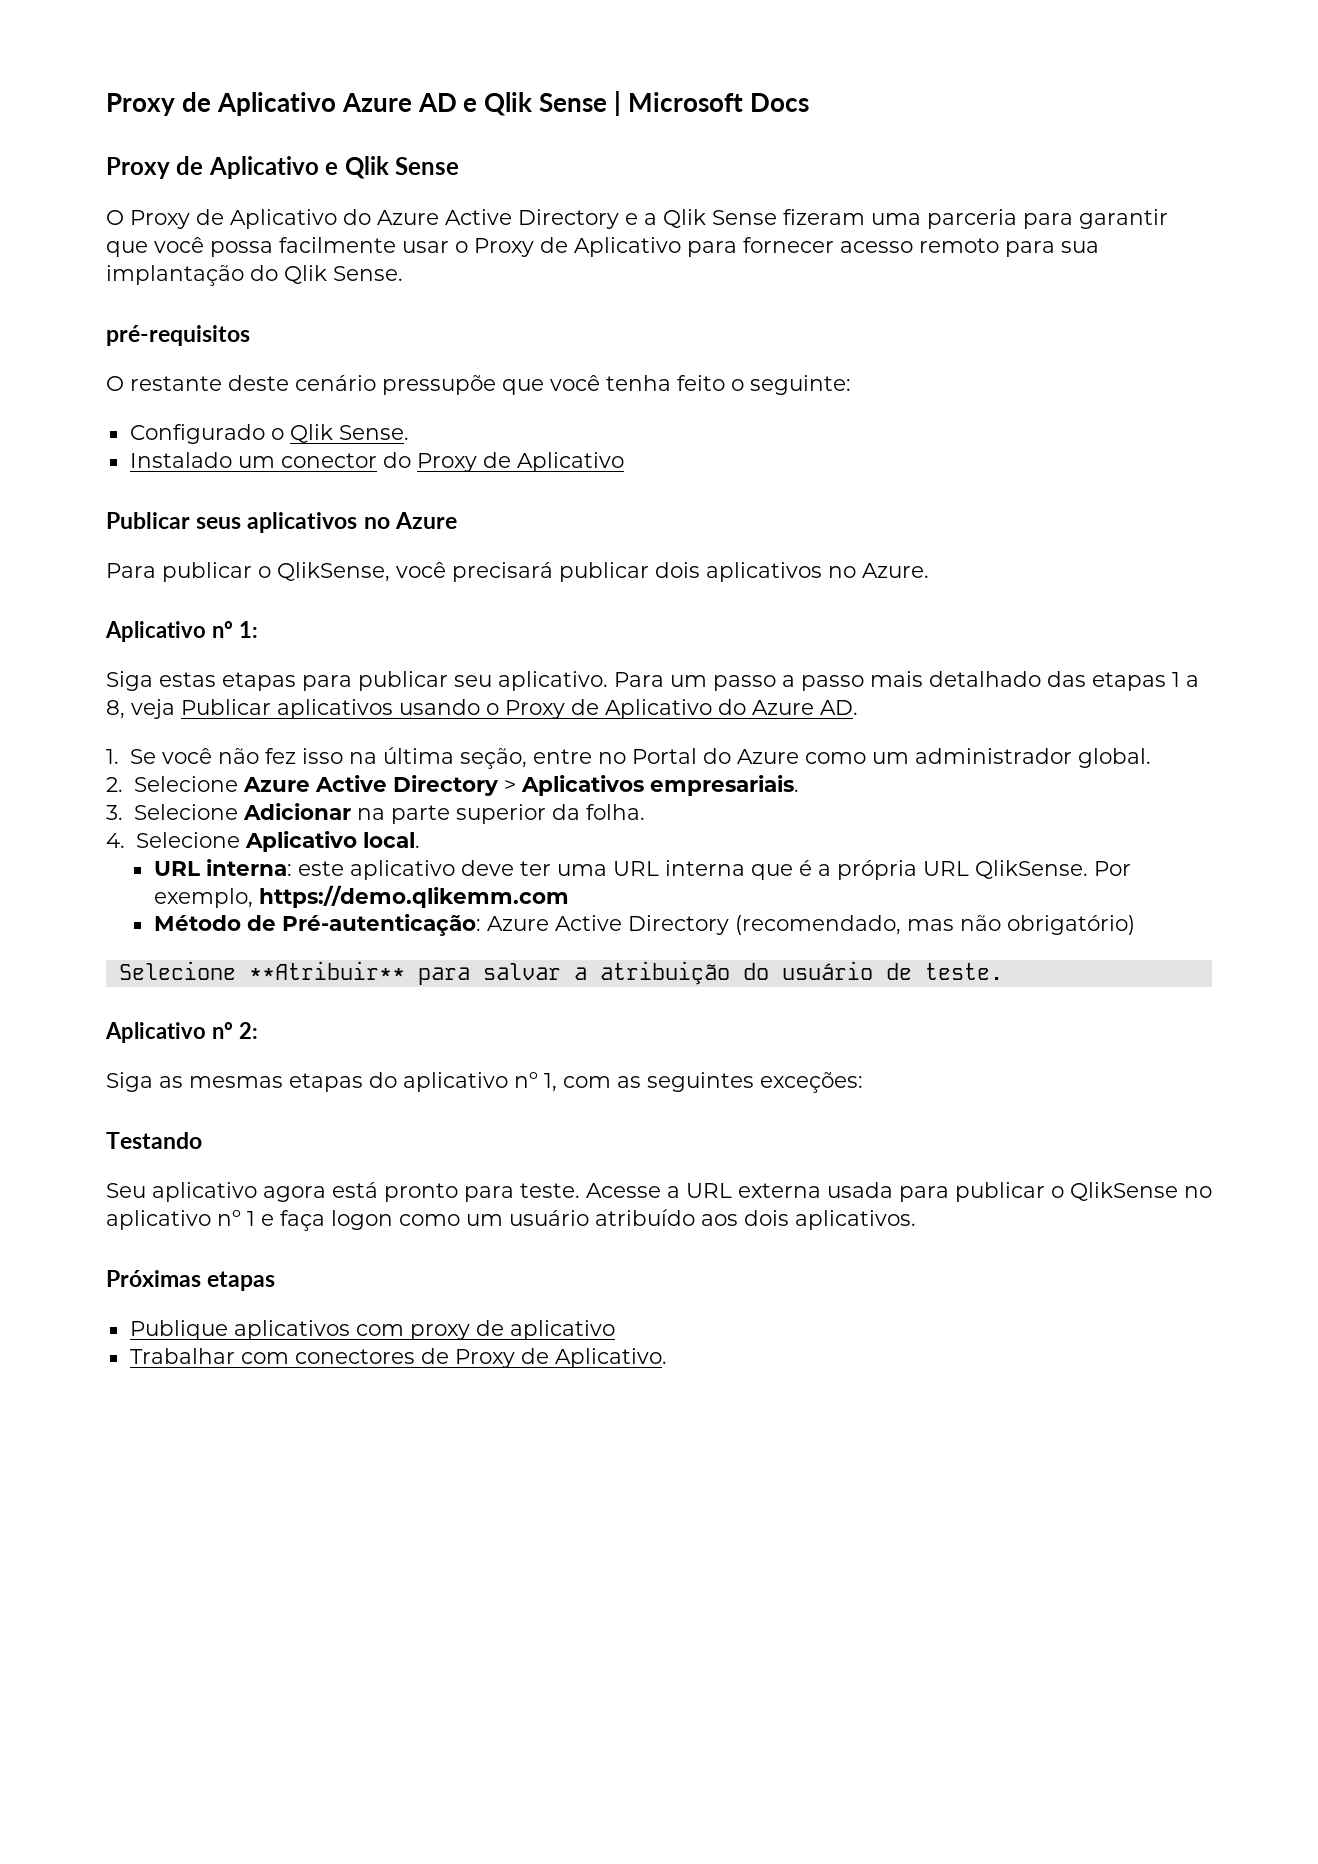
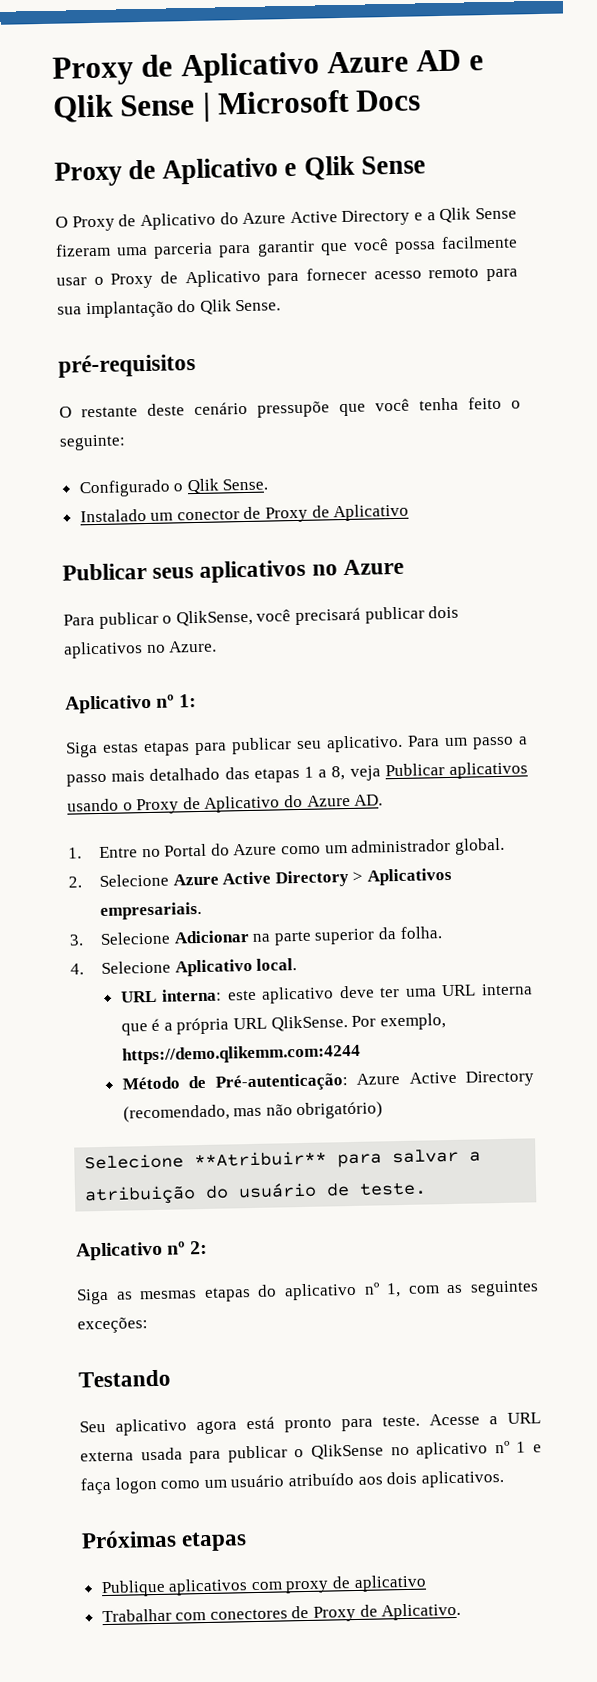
- Instalado um conector do Proxy de Aplicativo
+ Instalado um conector de Proxy de Aplicativo
- 1. Se você não fez isso na última seção, entre no Portal do Azure como um administrador global.
+ 1. Entre no Portal do Azure como um administrador global.
- Por exemplo, https://demo.qlikemm.com
+ Por exemplo, https://demo.qlikemm.com:4244

